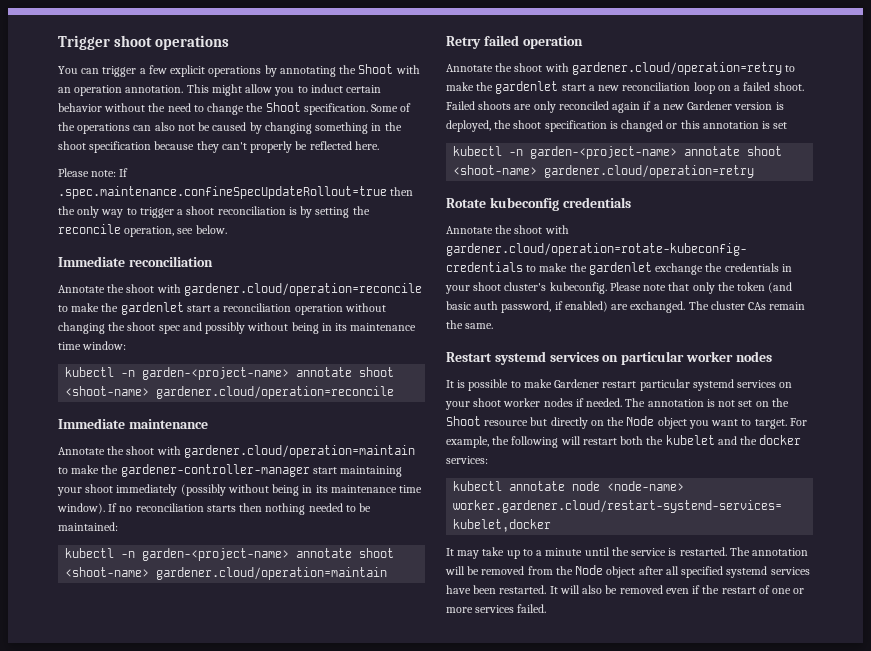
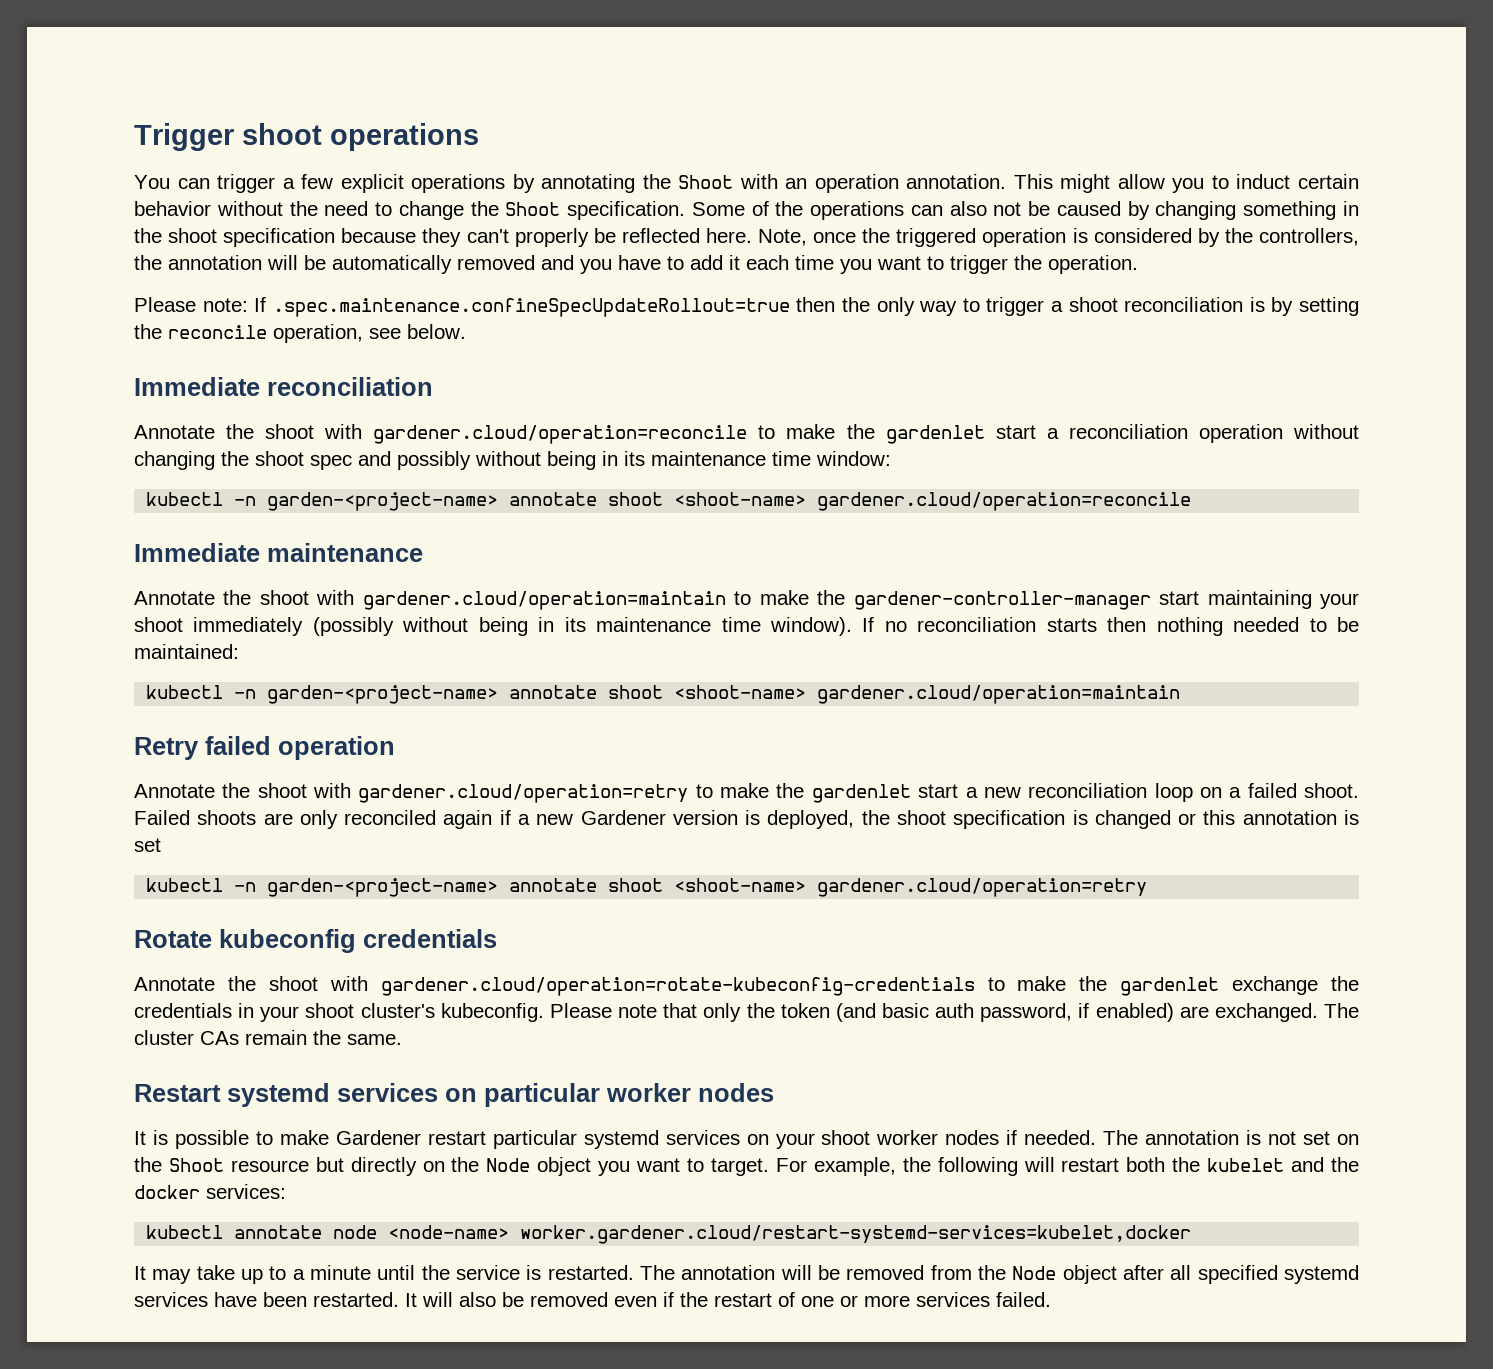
+ Note, once the triggered operation is considered by the controllers, the annotation will be automatically removed and you have to add it each time you want to trigger the operation.

